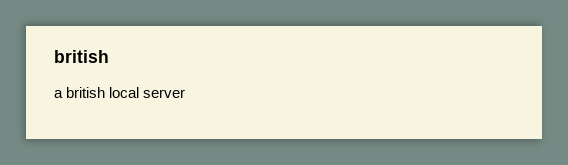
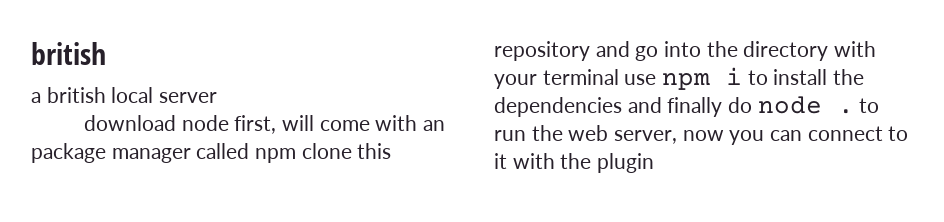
+ download node first, will come with an package manager called npm clone this repository and go into the directory with your terminal use npm i to install the dependencies and finally do node . to run the web server, now you can connect to it with the plugin

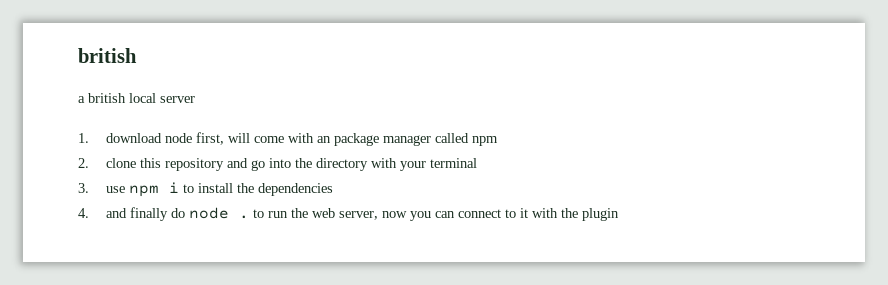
- download node first, will come with an package manager called npm clone this repository and go into the directory with your terminal use npm i to install the dependencies and finally do node . to run the web server, now you can connect to it with the plugin
+ 1. download node first, will come with an package manager called npm
+ 2. clone this repository and go into the directory with your terminal
+ 3. use npm i to install the dependencies
+ 4. and finally do node . to run the web server, now you can connect to it with the plugin

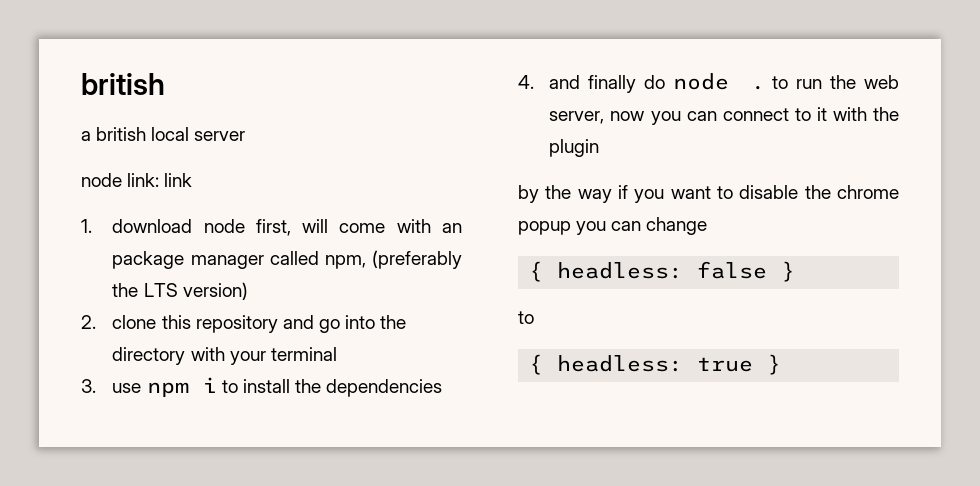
+ node link: link
- 1. download node first, will come with an package manager called npm
+ 1. download node first, will come with an package manager called npm, (preferably the LTS version)
+ by the way if you want to disable the chrome popup you can change
+ { headless: false }
+ to
+ { headless: true }

